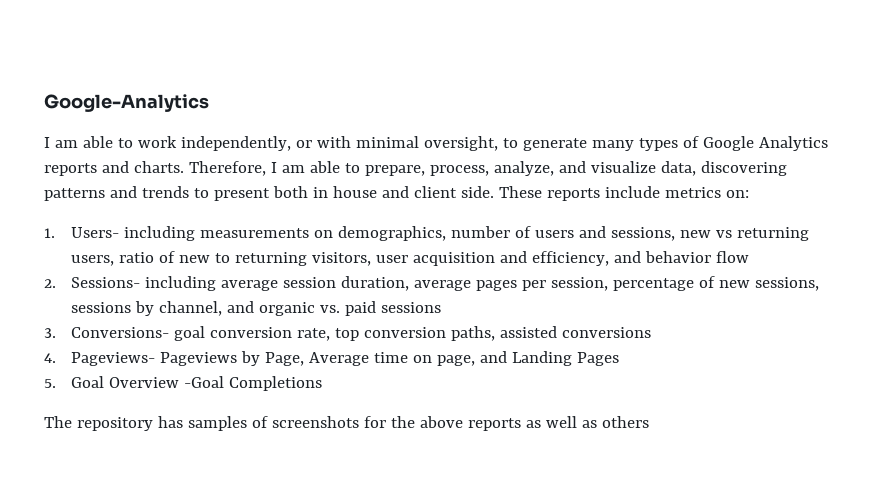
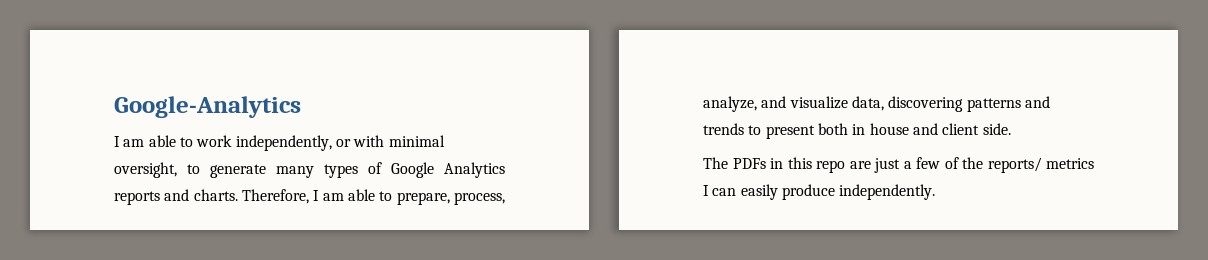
- Therefore, I am able to prepare, process, analyze, and visualize data, discovering patterns and trends to present both in house and client side. These reports include metrics on:
- 1. Users- including measurements on demographics, number of users and sessions, new vs returning users, ratio of new to returning visitors, user acquisition and efficiency, and behavior flow
- 2. Sessions- including average session duration, average pages per session, percentage of new sessions, sessions by channel, and organic vs. paid sessions
- 3. Conversions- goal conversion rate, top conversion paths, assisted conversions
- 4. Pageviews- Pageviews by Page, Average time on page, and Landing Pages
- 5. Goal Overview -Goal Completions
- The repository has samples of screenshots for the above reports as well as others
+ Therefore, I am able to prepare, process, analyze, and visualize data, discovering patterns and trends to present both in house and client side.
+ The PDFs in this repo are just a few of the reports/ metrics I can easily produce independently.

